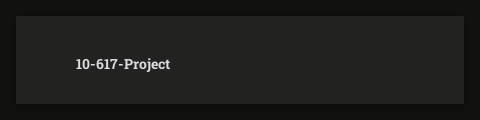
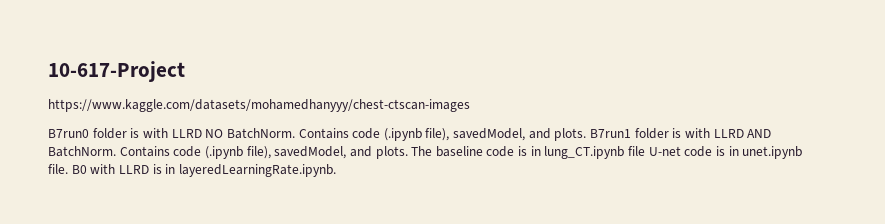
+ https://www.kaggle.com/datasets/mohamedhanyyy/chest-ctscan-images
+ B7run0 folder is with LLRD NO BatchNorm. Contains code (.ipynb file), savedModel, and plots. B7run1 folder is with LLRD AND BatchNorm. Contains code (.ipynb file), savedModel, and plots. The baseline code is in lung_CT.ipynb file U-net code is in unet.ipynb file. B0 with LLRD is in layeredLearningRate.ipynb.

